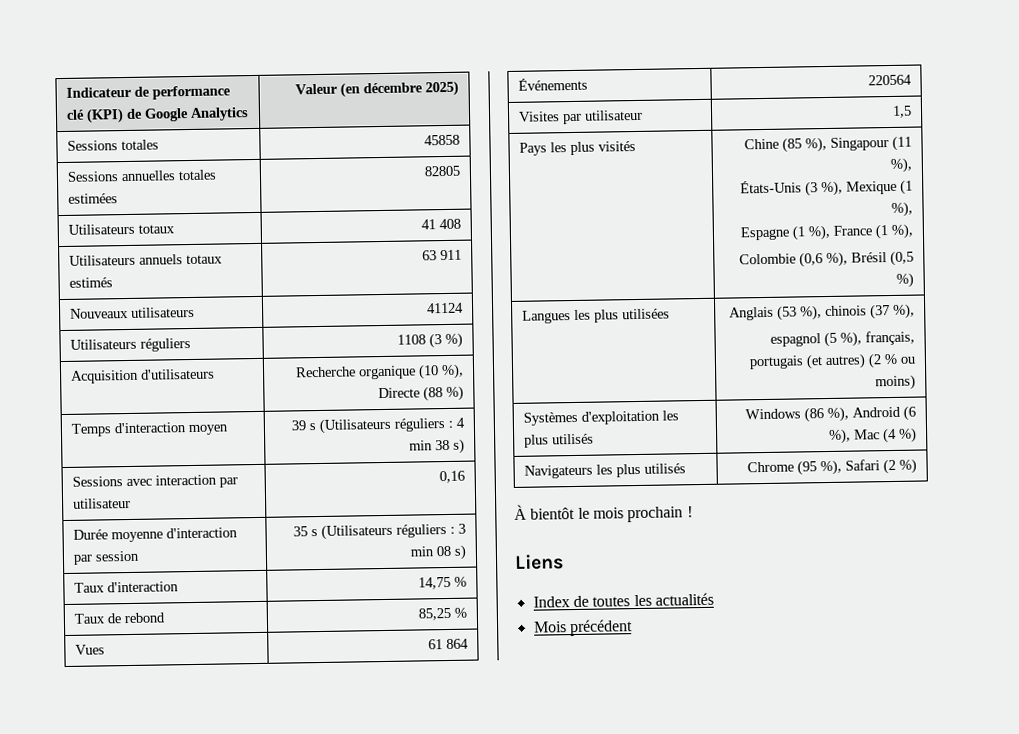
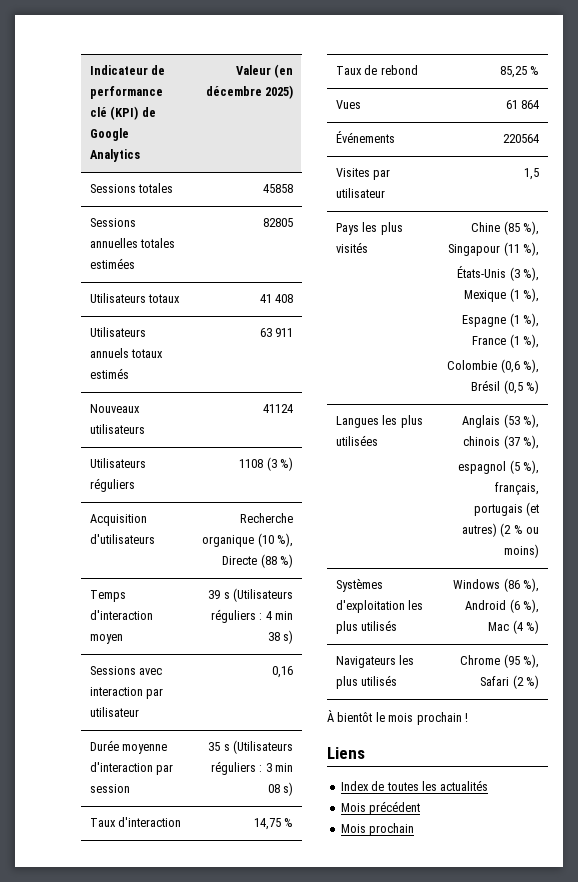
+ Mois prochain

